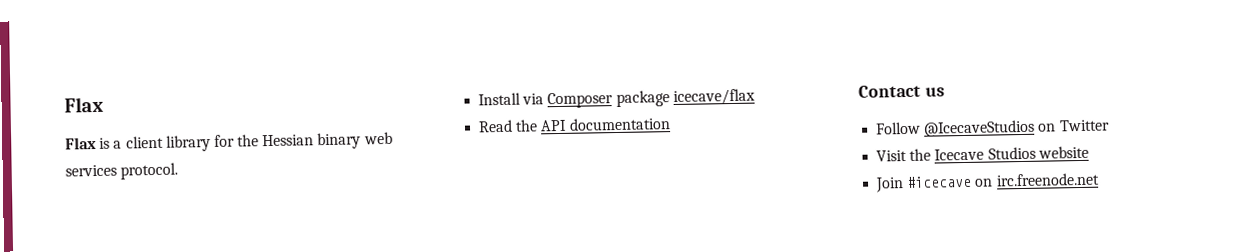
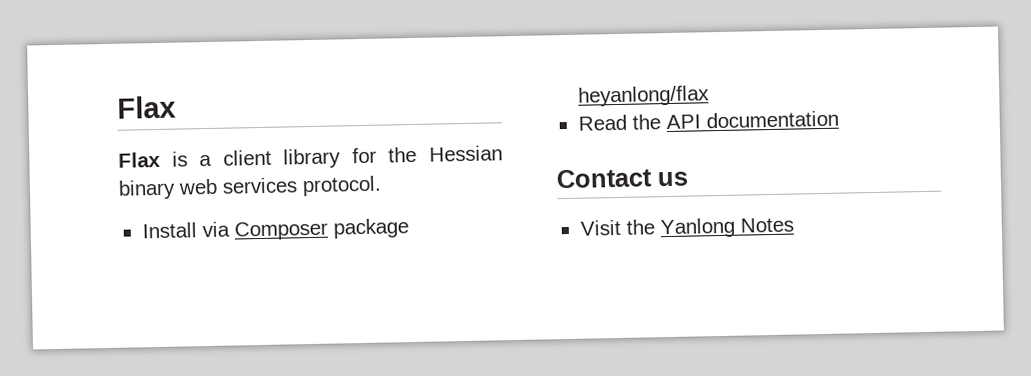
- Install via Composer package icecave/flax
+ Install via Composer package heyanlong/flax
- Follow @IcecaveStudios on Twitter
- Visit the Icecave Studios website
- Join #icecave on irc.freenode.net
+ Visit the Yanlong Notes

